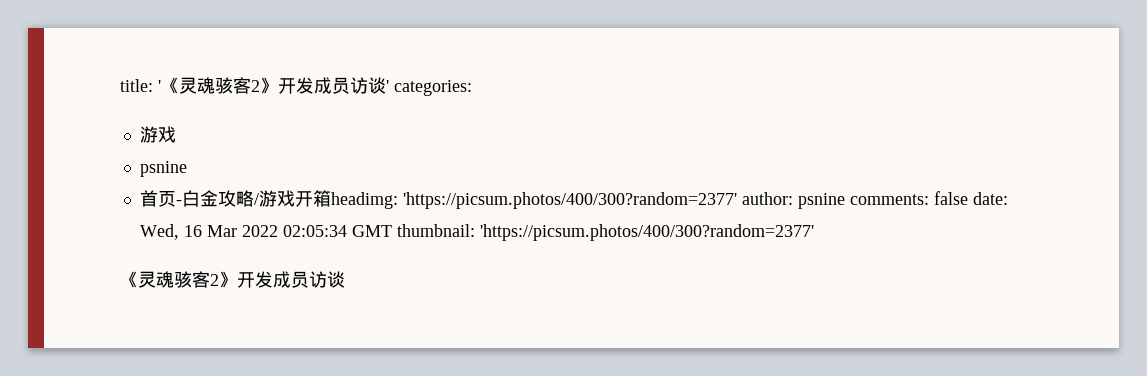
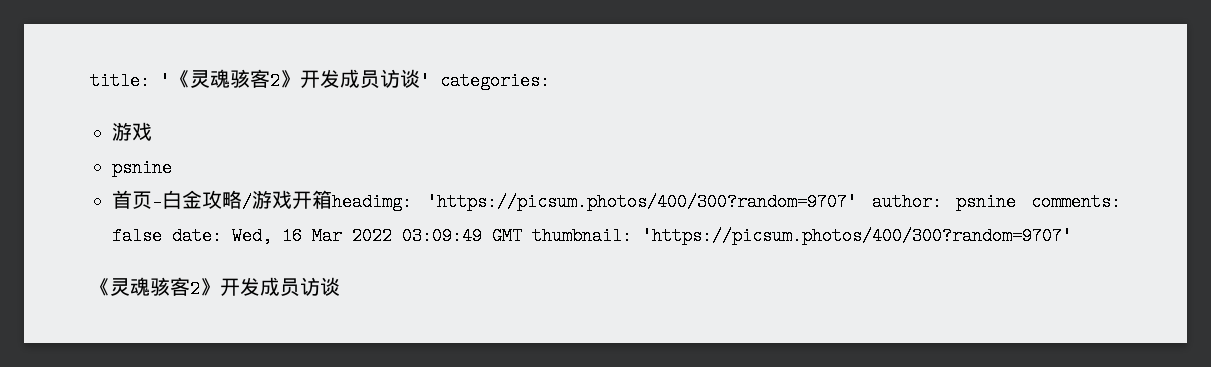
- 首页-白金攻略/游戏开箱headimg: 'https://picsum.photos/400/300?random=2377' author: psnine comments: false date: Wed, 16 Mar 2022 02:05:34 GMT thumbnail: 'https://picsum.photos/400/300?random=2377'
+ 首页-白金攻略/游戏开箱headimg: 'https://picsum.photos/400/300?random=9707' author: psnine comments: false date: Wed, 16 Mar 2022 03:09:49 GMT thumbnail: 'https://picsum.photos/400/300?random=9707'

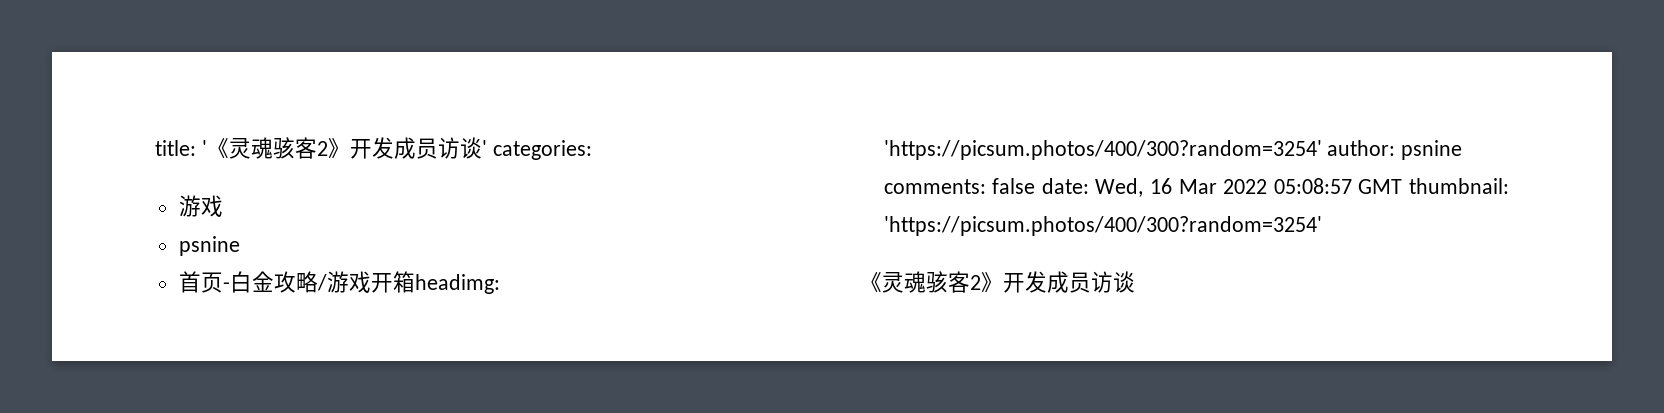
- 首页-白金攻略/游戏开箱headimg: 'https://picsum.photos/400/300?random=9707' author: psnine comments: false date: Wed, 16 Mar 2022 03:09:49 GMT thumbnail: 'https://picsum.photos/400/300?random=9707'
+ 首页-白金攻略/游戏开箱headimg: 'https://picsum.photos/400/300?random=3254' author: psnine comments: false date: Wed, 16 Mar 2022 05:08:57 GMT thumbnail: 'https://picsum.photos/400/300?random=3254'

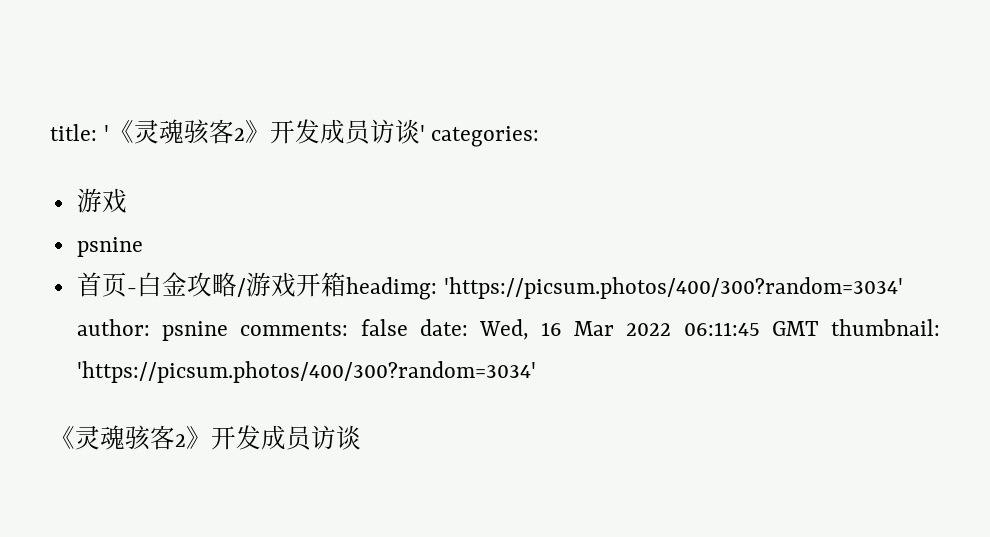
- 首页-白金攻略/游戏开箱headimg: 'https://picsum.photos/400/300?random=3254' author: psnine comments: false date: Wed, 16 Mar 2022 05:08:57 GMT thumbnail: 'https://picsum.photos/400/300?random=3254'
+ 首页-白金攻略/游戏开箱headimg: 'https://picsum.photos/400/300?random=3034' author: psnine comments: false date: Wed, 16 Mar 2022 06:11:45 GMT thumbnail: 'https://picsum.photos/400/300?random=3034'

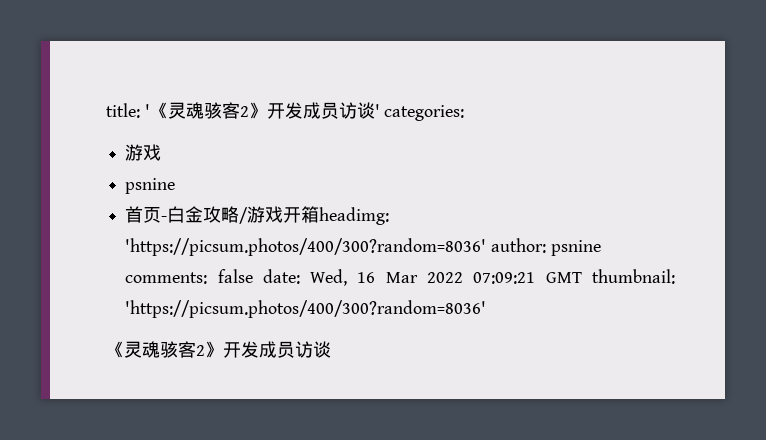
- 首页-白金攻略/游戏开箱headimg: 'https://picsum.photos/400/300?random=3034' author: psnine comments: false date: Wed, 16 Mar 2022 06:11:45 GMT thumbnail: 'https://picsum.photos/400/300?random=3034'
+ 首页-白金攻略/游戏开箱headimg: 'https://picsum.photos/400/300?random=8036' author: psnine comments: false date: Wed, 16 Mar 2022 07:09:21 GMT thumbnail: 'https://picsum.photos/400/300?random=8036'

